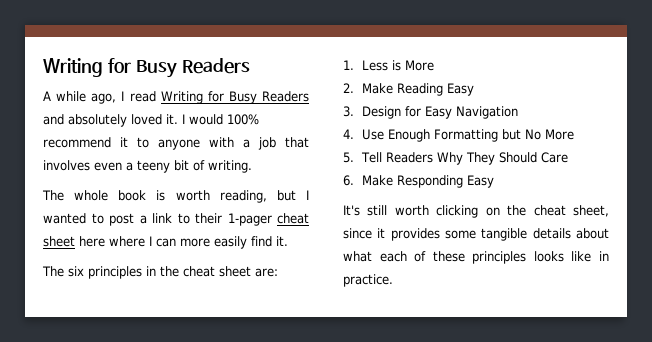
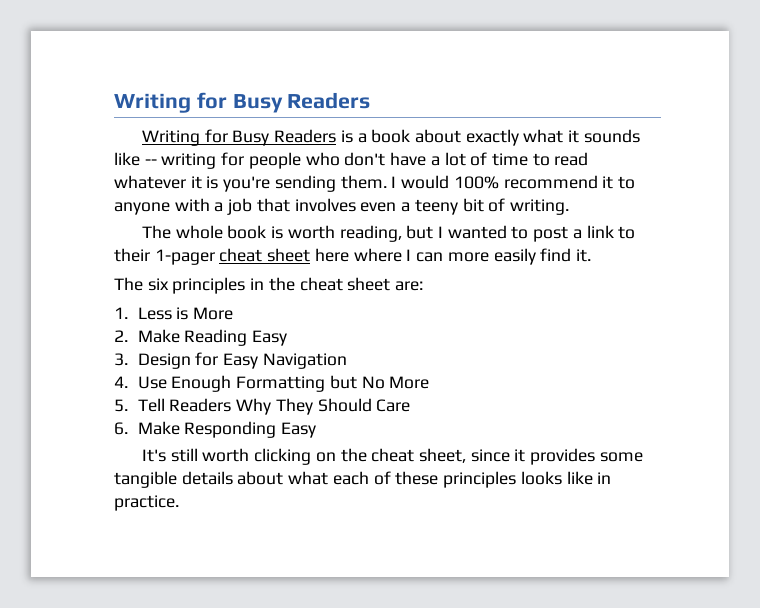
- A while ago, I read Writing for Busy Readers and absolutely loved it.
+ Writing for Busy Readers is a book about exactly what it sounds like -- writing for people who don't have a lot of time to read whatever it is you're sending them.

